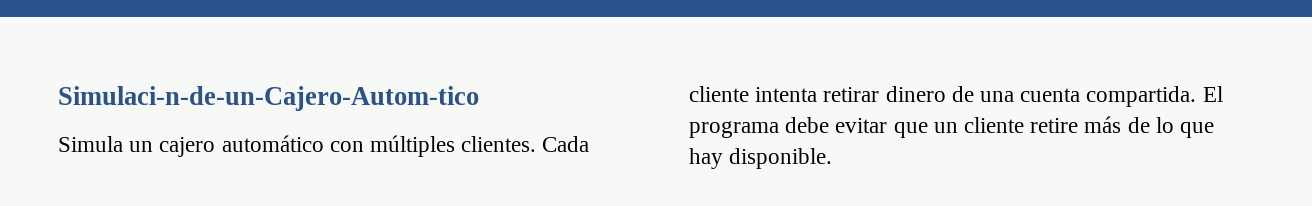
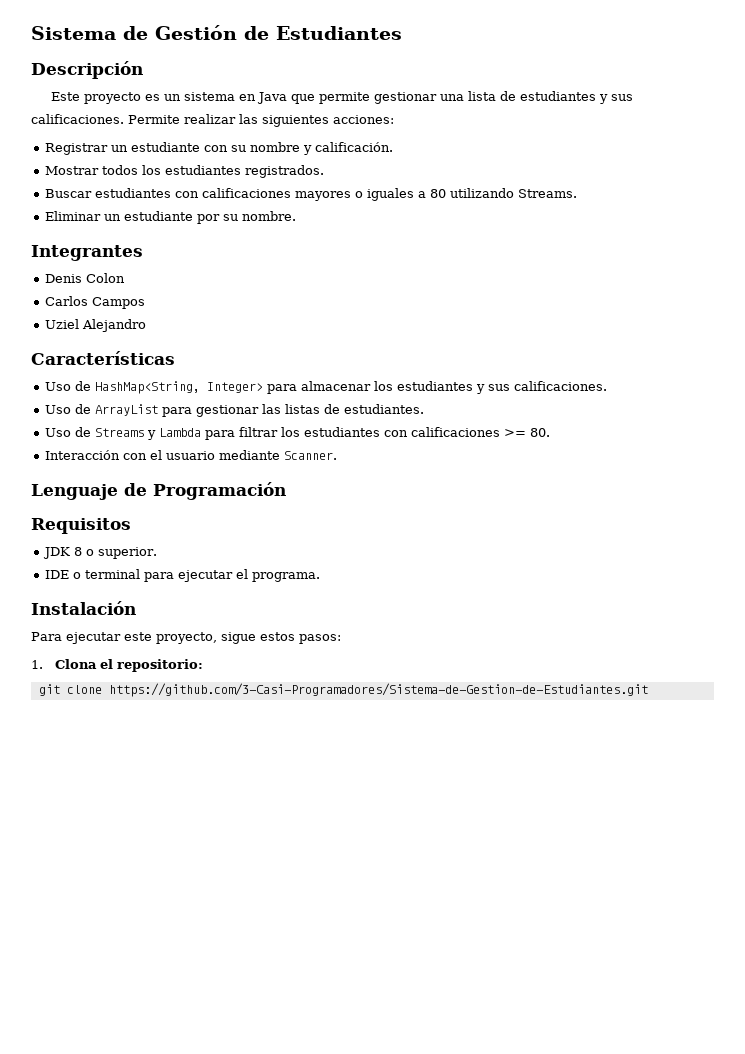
- Simulaci-n-de-un-Cajero-Autom-tico
- Simula un cajero automático con múltiples clientes. Cada cliente intenta retirar dinero de una cuenta compartida. El programa debe evitar que un cliente retire más de lo que hay disponible.
+ Sistema de Gestión de Estudiantes
+ Descripción
+ Este proyecto es un sistema en Java que permite gestionar una lista de estudiantes y sus calificaciones. Permite realizar las siguientes acciones:
+ Registrar un estudiante con su nombre y calificación.
+ Mostrar todos los estudiantes registrados.
+ Buscar estudiantes con calificaciones mayores o iguales a 80 utilizando Streams.
+ Eliminar un estudiante por su nombre.
+ Integrantes
+ Denis Colon
+ Carlos Campos
+ Uziel Alejandro
+ Características
+ Uso de HashMap<String, Integer> para almacenar los estudiantes y sus calificaciones.
+ Uso de ArrayList para gestionar las listas de estudiantes.
+ Uso de Streams y Lambda para filtrar los estudiantes con calificaciones >= 80.
+ Interacción con el usuario mediante Scanner.
+ Lenguaje de Programación
+ Requisitos
+ JDK 8 o superior.
+ IDE o terminal para ejecutar el programa.
+ Instalación
+ Para ejecutar este proyecto, sigue estos pasos:
+ 1. Clona el repositorio:
+ git clone https://github.com/3-Casi-Programadores/Sistema-de-Gestion-de-Estudiantes.git

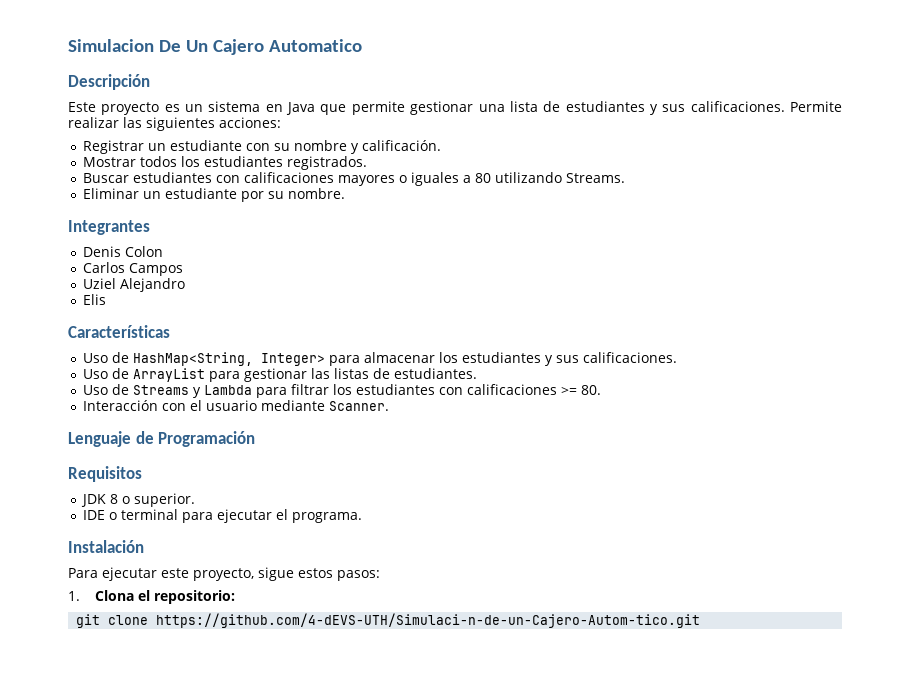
- Sistema de Gestión de Estudiantes
+ Simulacion De Un Cajero Automatico
+ Elis
- git clone https://github.com/3-Casi-Programadores/Sistema-de-Gestion-de-Estudiantes.git
+ git clone https://github.com/4-dEVS-UTH/Simulaci-n-de-un-Cajero-Autom-tico.git

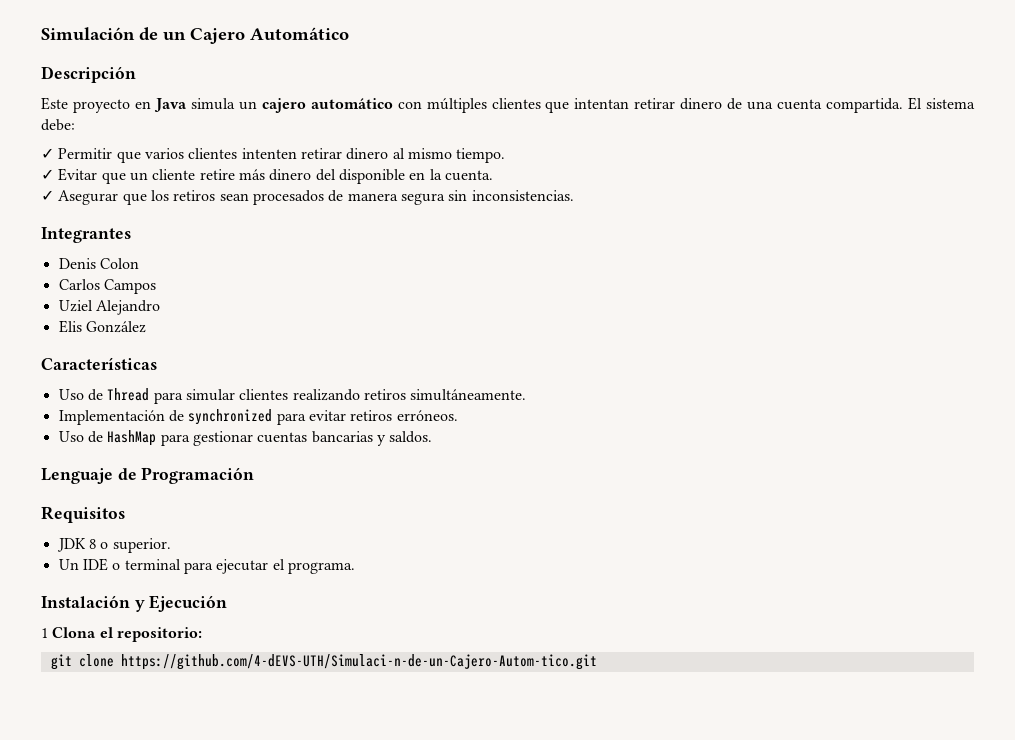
- Simulacion De Un Cajero Automatico
+ Simulación de un Cajero Automático
  Descripción
- Este proyecto es un sistema en Java que permite gestionar una lista de estudiantes y sus calificaciones. Permite realizar las siguientes acciones:
- Registrar un estudiante con su nombre y calificación.
- Mostrar todos los estudiantes registrados.
- Buscar estudiantes con calificaciones mayores o iguales a 80 utilizando Streams.
- Eliminar un estudiante por su nombre.
+ Este proyecto en Java simula un cajero automático con múltiples clientes que intentan retirar dinero de una cuenta compartida. El sistema debe:
+ ✓ Permitir que varios clientes intenten retirar dinero al mismo tiempo.
+ ✓ Evitar que un cliente retire más dinero del disponible en la cuenta.
+ ✓ Asegurar que los retiros sean procesados de manera segura sin inconsistencias.
- Elis
+ Elis González
- Uso de HashMap<String, Integer> para almacenar los estudiantes y sus calificaciones.
- Uso de ArrayList para gestionar las listas de estudiantes.
- Uso de Streams y Lambda para filtrar los estudiantes con calificaciones >= 80.
- Interacción con el usuario mediante Scanner.
+ Uso de Thread para simular clientes realizando retiros simultáneamente.
+ Implementación de synchronized para evitar retiros erróneos.
+ Uso de HashMap para gestionar cuentas bancarias y saldos.
- IDE o terminal para ejecutar el programa.
+ Un IDE o terminal para ejecutar el programa.
- Instalación
- Para ejecutar este proyecto, sigue estos pasos:
- 1. Clona el repositorio:
+ Instalación y Ejecución
+ 1 Clona el repositorio:

